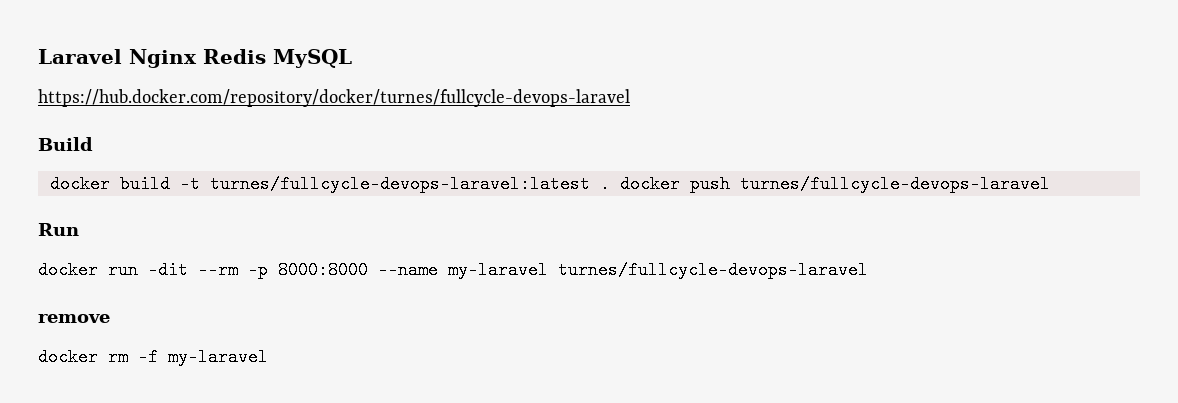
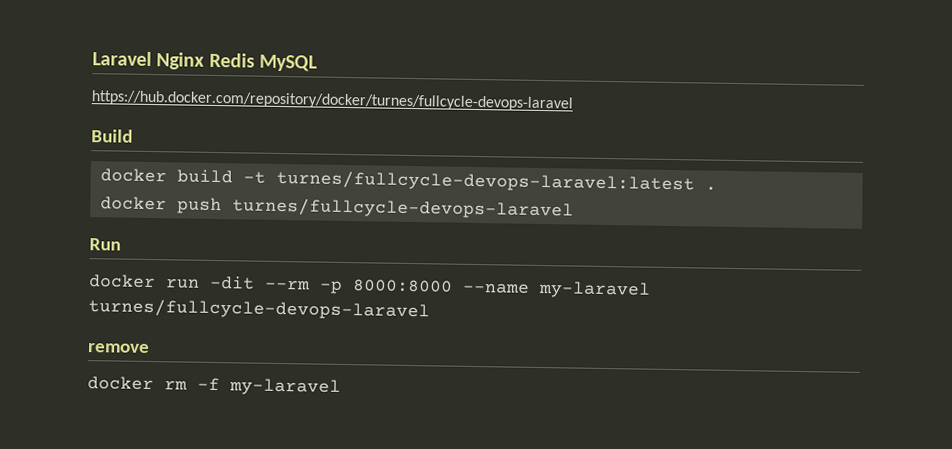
- docker build -t turnes/fullcycle-devops-laravel:latest . docker push turnes/fullcycle-devops-laravel
+ docker build -t turnes/fullcycle-devops-laravel:latest .
+ docker push turnes/fullcycle-devops-laravel

